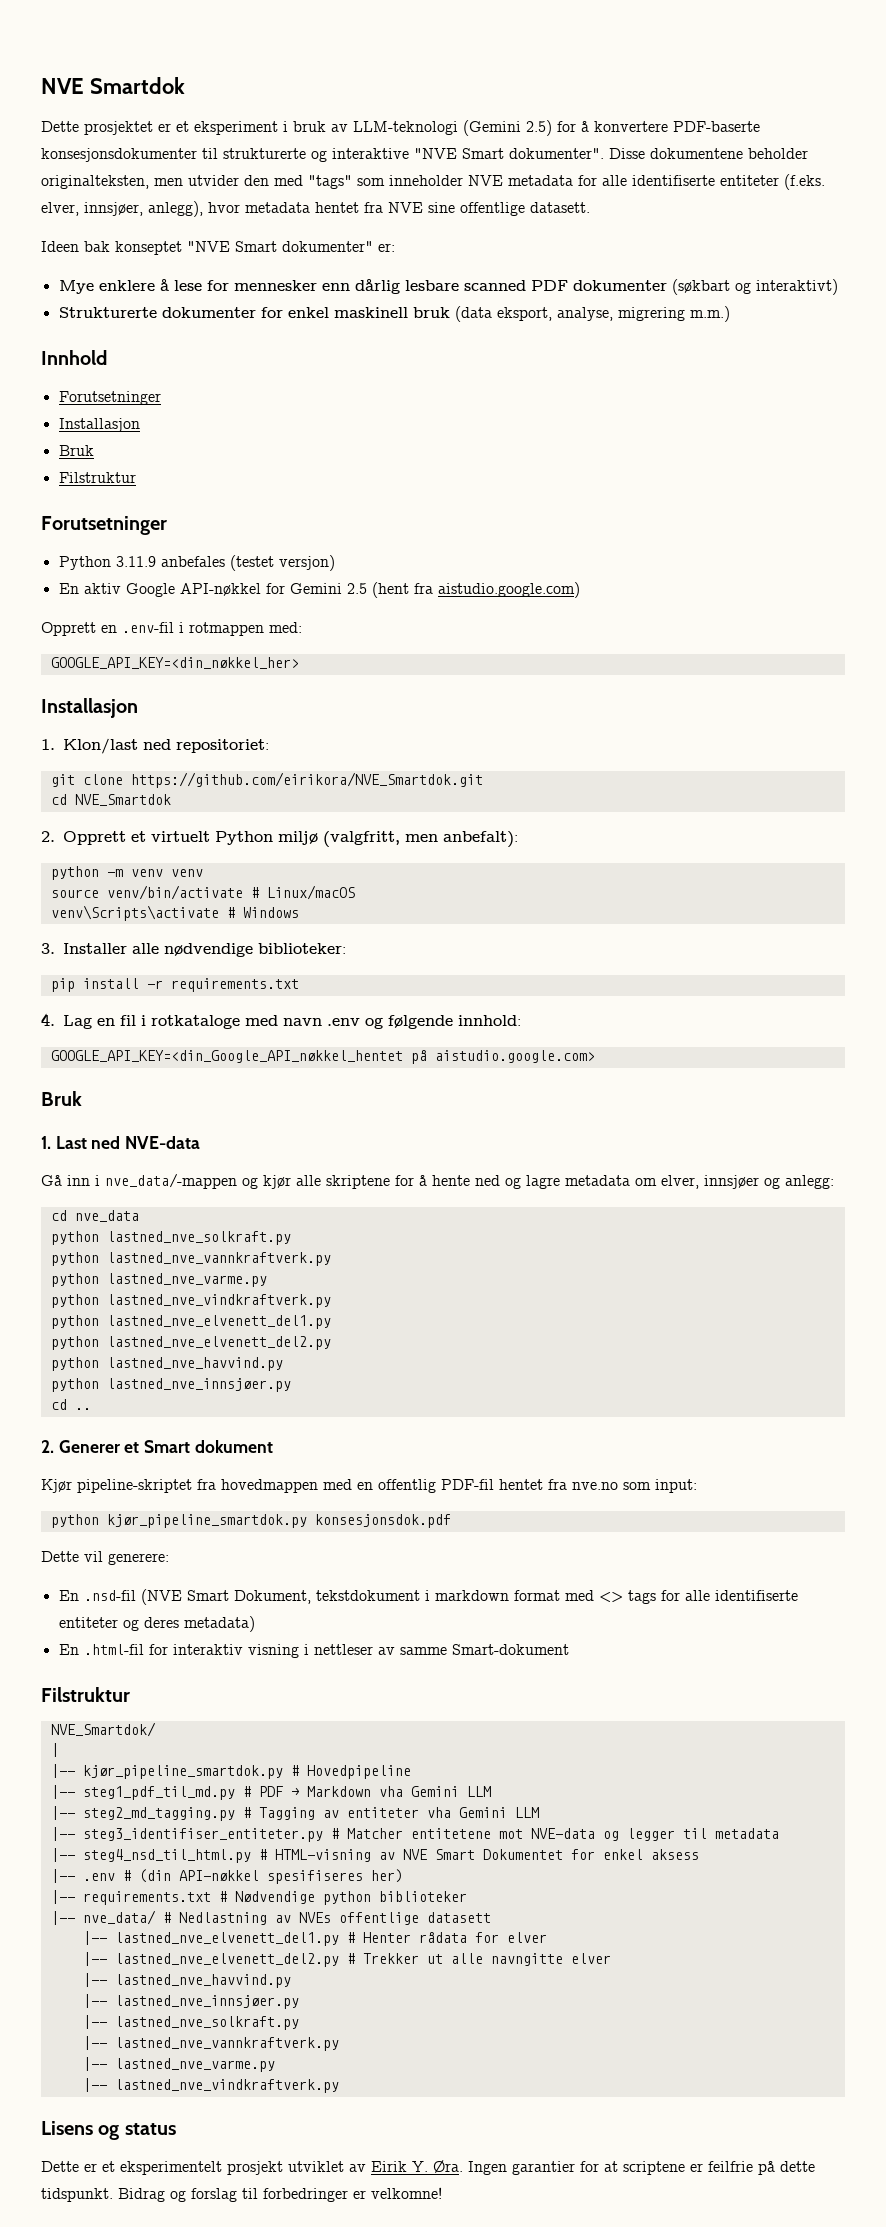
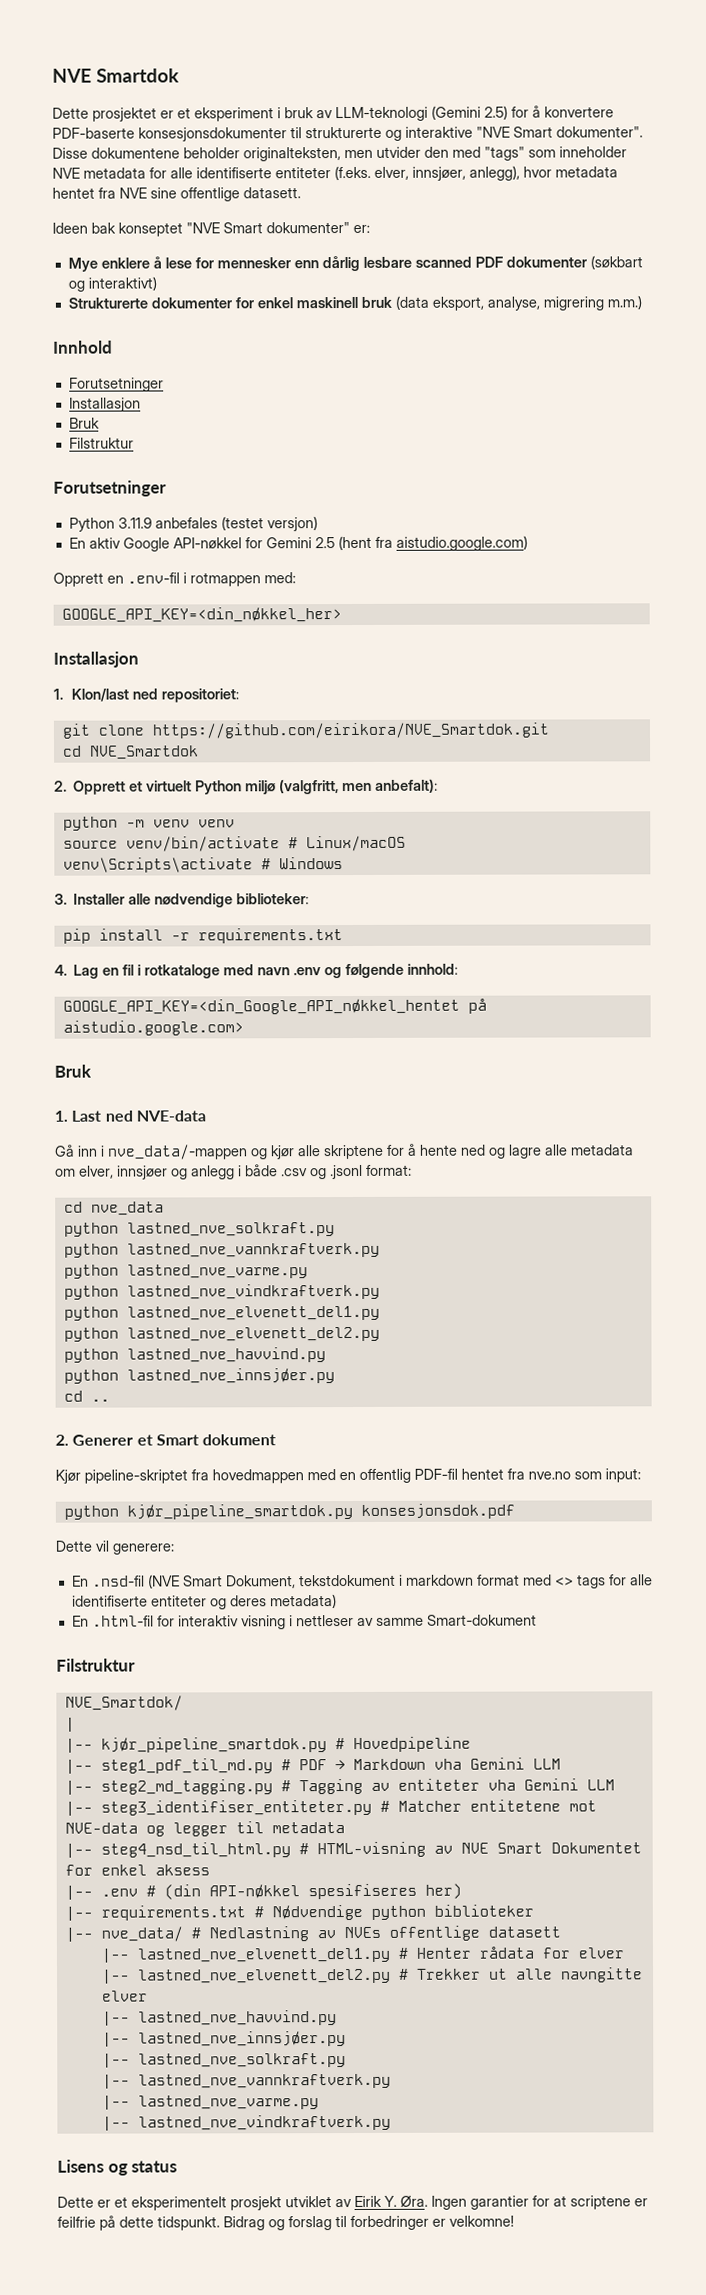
- Gå inn i nve_data/-mappen og kjør alle skriptene for å hente ned og lagre metadata om elver, innsjøer og anlegg:
+ Gå inn i nve_data/-mappen og kjør alle skriptene for å hente ned og lagre alle metadata om elver, innsjøer og anlegg i både .csv og .jsonl format:

